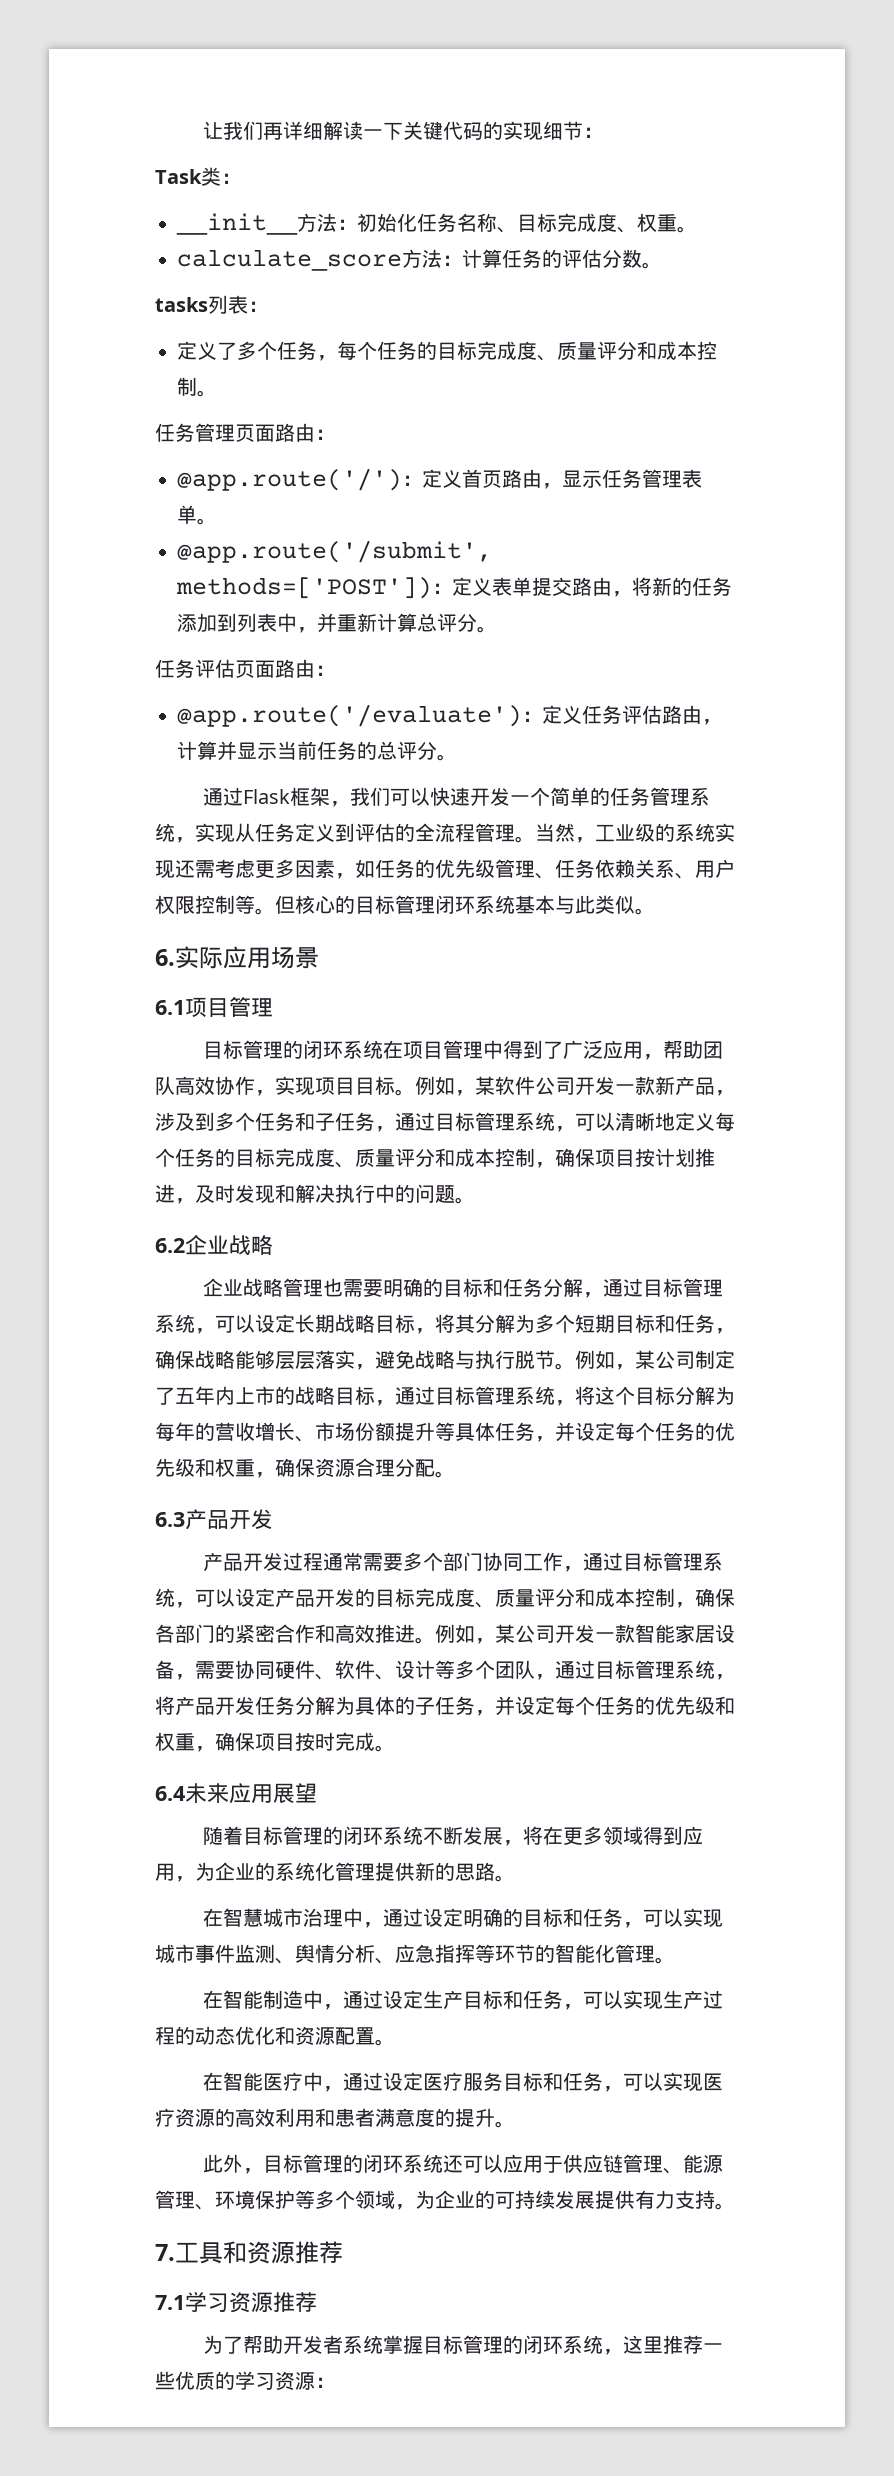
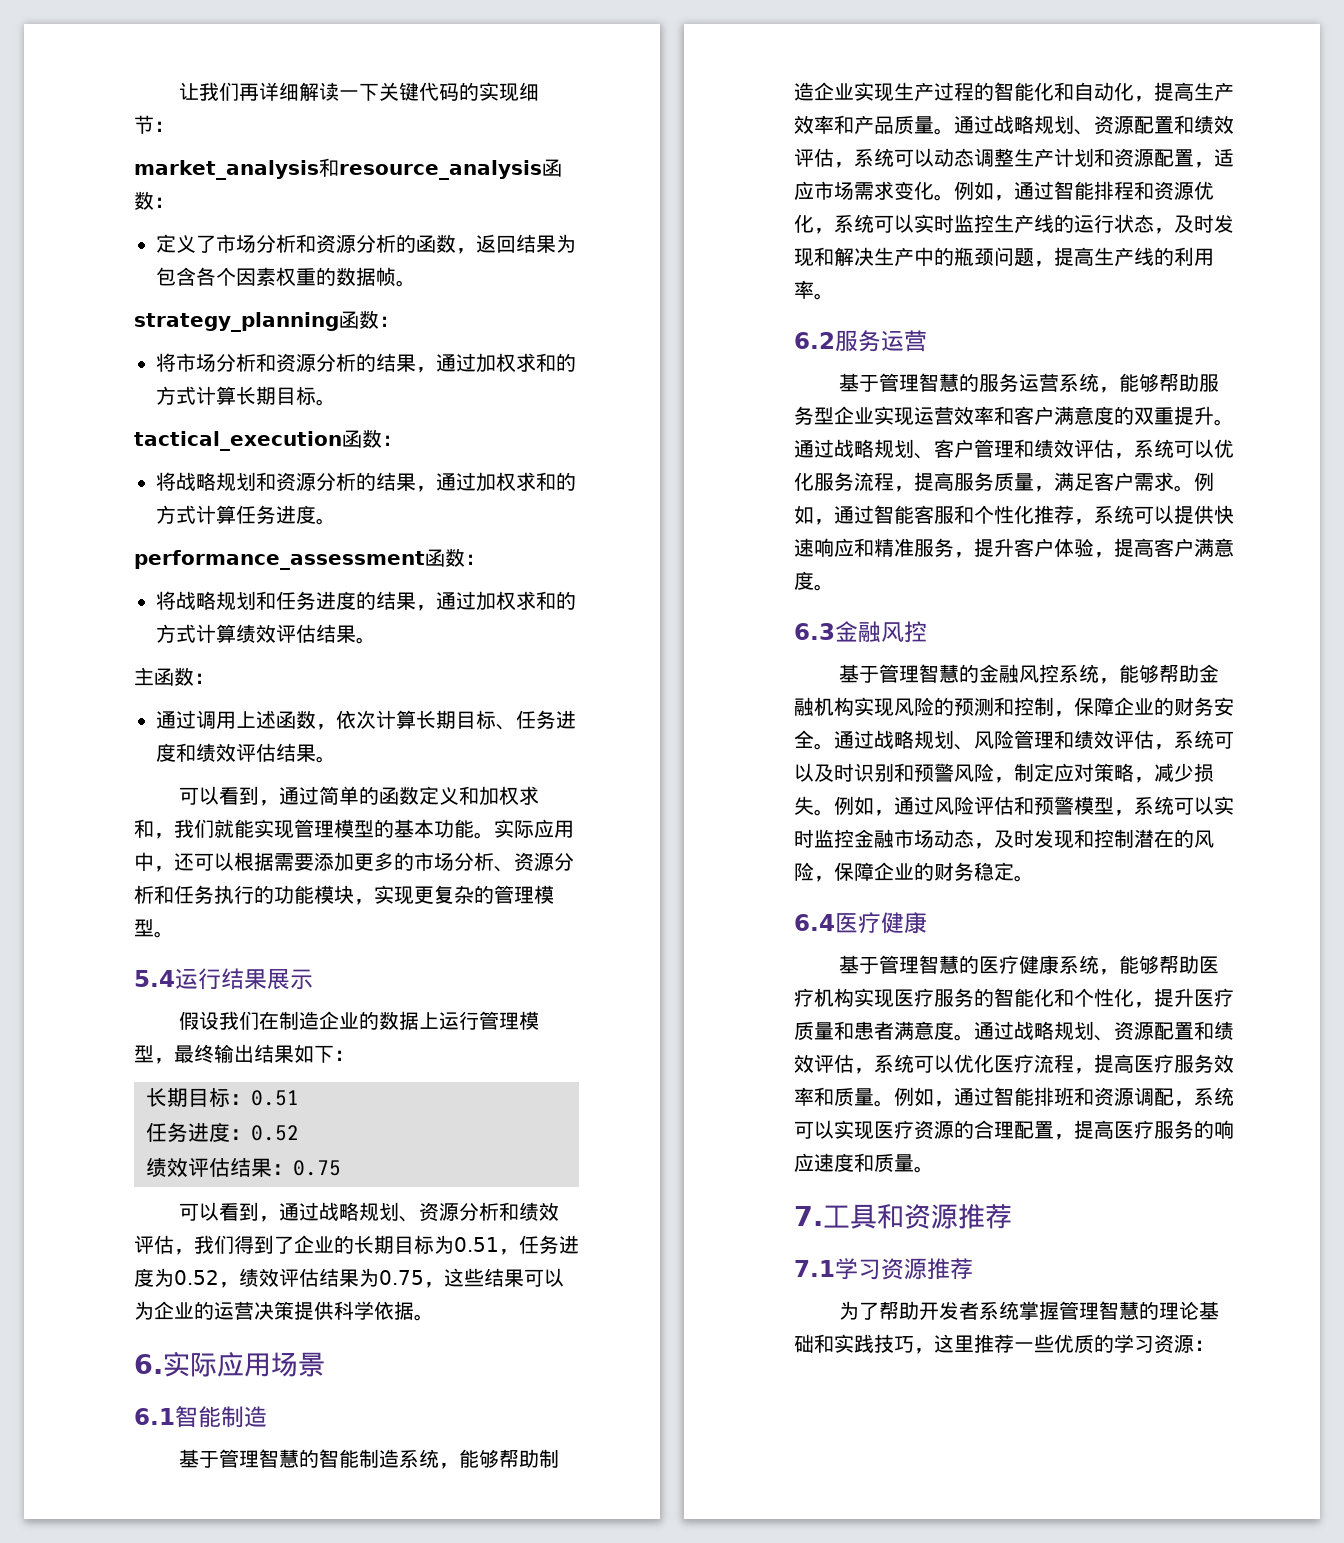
- Task类：
- __init__方法：初始化任务名称、目标完成度、权重。
- calculate_score方法：计算任务的评估分数。
- tasks列表：
- 定义了多个任务，每个任务的目标完成度、质量评分和成本控制。
- 任务管理页面路由：
- @app.route('/')：定义首页路由，显示任务管理表单。
- @app.route('/submit', methods=['POST'])：定义表单提交路由，将新的任务添加到列表中，并重新计算总评分。
- 任务评估页面路由：
- @app.route('/evaluate')：定义任务评估路由，计算并显示当前任务的总评分。
- 通过Flask框架，我们可以快速开发一个简单的任务管理系统，实现从任务定义到评估的全流程管理。当然，工业级的系统实现还需考虑更多因素，如任务的优先级管理、任务依赖关系、用户权限控制等。但核心的目标管理闭环系统基本与此类似。
+ market_analysis和resource_analysis函数：
+ 定义了市场分析和资源分析的函数，返回结果为包含各个因素权重的数据帧。
+ strategy_planning函数：
+ 将市场分析和资源分析的结果，通过加权求和的方式计算长期目标。
+ tactical_execution函数：
+ 将战略规划和资源分析的结果，通过加权求和的方式计算任务进度。
+ performance_assessment函数：
+ 将战略规划和任务进度的结果，通过加权求和的方式计算绩效评估结果。
+ 主函数：
+ 通过调用上述函数，依次计算长期目标、任务进度和绩效评估结果。
+ 可以看到，通过简单的函数定义和加权求和，我们就能实现管理模型的基本功能。实际应用中，还可以根据需要添加更多的市场分析、资源分析和任务执行的功能模块，实现更复杂的管理模型。
+ 5.4运行结果展示
+ 假设我们在制造企业的数据上运行管理模型，最终输出结果如下：
+ 长期目标：0.51
+ 任务进度：0.52
+ 绩效评估结果：0.75
+ 可以看到，通过战略规划、资源分析和绩效评估，我们得到了企业的长期目标为0.51，任务进度为0.52，绩效评估结果为0.75，这些结果可以为企业的运营决策提供科学依据。
- 6.1项目管理
- 目标管理的闭环系统在项目管理中得到了广泛应用，帮助团队高效协作，实现项目目标。例如，某软件公司开发一款新产品，涉及到多个任务和子任务，通过目标管理系统，可以清晰地定义每个任务的目标完成度、质量评分和成本控制，确保项目按计划推进，及时发现和解决执行中的问题。
- 6.2企业战略
- 企业战略管理也需要明确的目标和任务分解，通过目标管理系统，可以设定长期战略目标，将其分解为多个短期目标和任务，确保战略能够层层落实，避免战略与执行脱节。例如，某公司制定了五年内上市的战略目标，通过目标管理系统，将这个目标分解为每年的营收增长、市场份额提升等具体任务，并设定每个任务的优先级和权重，确保资源合理分配。
- 6.3产品开发
- 产品开发过程通常需要多个部门协同工作，通过目标管理系统，可以设定产品开发的目标完成度、质量评分和成本控制，确保各部门的紧密合作和高效推进。例如，某公司开发一款智能家居设备，需要协同硬件、软件、设计等多个团队，通过目标管理系统，将产品开发任务分解为具体的子任务，并设定每个任务的优先级和权重，确保项目按时完成。
- 6.4未来应用展望
- 随着目标管理的闭环系统不断发展，将在更多领域得到应用，为企业的系统化管理提供新的思路。
- 在智慧城市治理中，通过设定明确的目标和任务，可以实现城市事件监测、舆情分析、应急指挥等环节的智能化管理。
- 在智能制造中，通过设定生产目标和任务，可以实现生产过程的动态优化和资源配置。
- 在智能医疗中，通过设定医疗服务目标和任务，可以实现医疗资源的高效利用和患者满意度的提升。
- 此外，目标管理的闭环系统还可以应用于供应链管理、能源管理、环境保护等多个领域，为企业的可持续发展提供有力支持。
+ 6.1智能制造
+ 基于管理智慧的智能制造系统，能够帮助制造企业实现生产过程的智能化和自动化，提高生产效率和产品质量。通过战略规划、资源配置和绩效评估，系统可以动态调整生产计划和资源配置，适应市场需求变化。例如，通过智能排程和资源优化，系统可以实时监控生产线的运行状态，及时发现和解决生产中的瓶颈问题，提高生产线的利用率。
+ 6.2服务运营
+ 基于管理智慧的服务运营系统，能够帮助服务型企业实现运营效率和客户满意度的双重提升。通过战略规划、客户管理和绩效评估，系统可以优化服务流程，提高服务质量，满足客户需求。例如，通过智能客服和个性化推荐，系统可以提供快速响应和精准服务，提升客户体验，提高客户满意度。
+ 6.3金融风控
+ 基于管理智慧的金融风控系统，能够帮助金融机构实现风险的预测和控制，保障企业的财务安全。通过战略规划、风险管理和绩效评估，系统可以及时识别和预警风险，制定应对策略，减少损失。例如，通过风险评估和预警模型，系统可以实时监控金融市场动态，及时发现和控制潜在的风险，保障企业的财务稳定。
+ 6.4医疗健康
+ 基于管理智慧的医疗健康系统，能够帮助医疗机构实现医疗服务的智能化和个性化，提升医疗质量和患者满意度。通过战略规划、资源配置和绩效评估，系统可以优化医疗流程，提高医疗服务效率和质量。例如，通过智能排班和资源调配，系统可以实现医疗资源的合理配置，提高医疗服务的响应速度和质量。
- 为了帮助开发者系统掌握目标管理的闭环系统，这里推荐一些优质的学习资源：
+ 为了帮助开发者系统掌握管理智慧的理论基础和实践技巧，这里推荐一些优质的学习资源：

